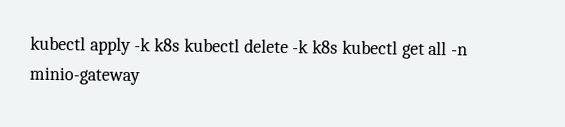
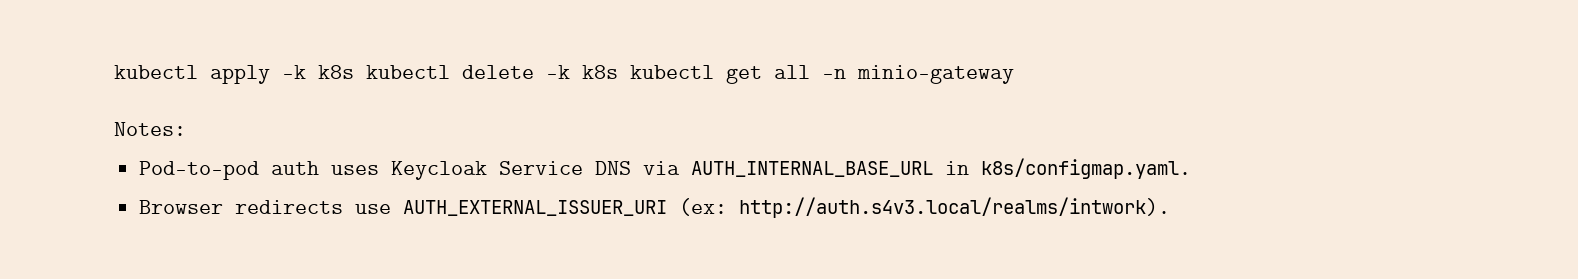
+ Notes:
+ Pod-to-pod auth uses Keycloak Service DNS via AUTH_INTERNAL_BASE_URL in k8s/configmap.yaml.
+ Browser redirects use AUTH_EXTERNAL_ISSUER_URI (ex: http://auth.s4v3.local/realms/intwork).

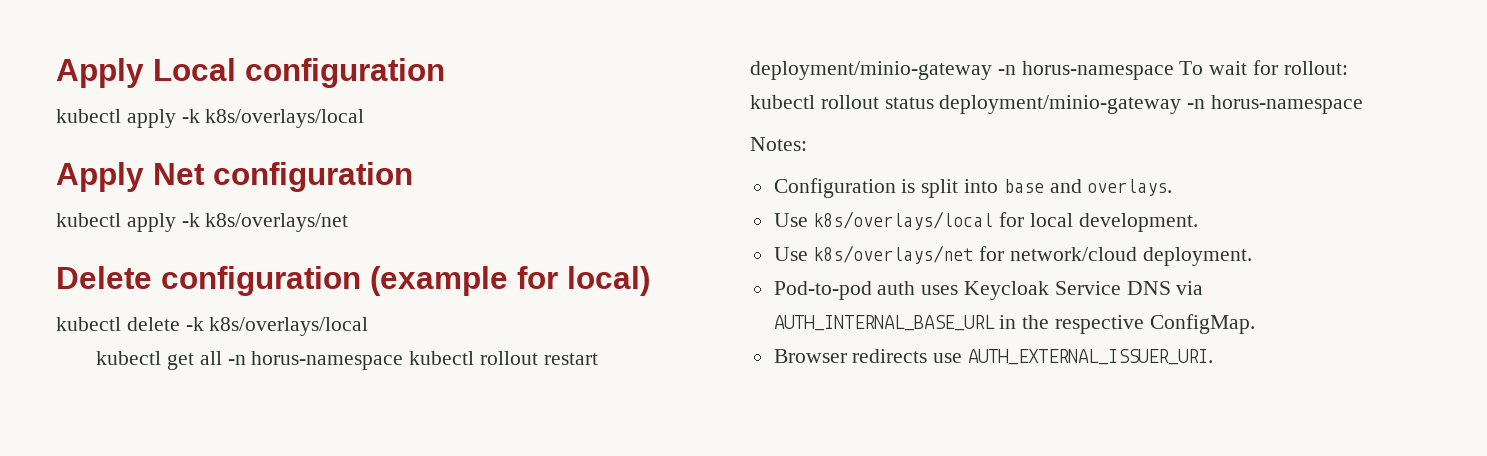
- kubectl apply -k k8s kubectl delete -k k8s kubectl get all -n minio-gateway
+ Apply Local configuration
+ kubectl apply -k k8s/overlays/local
+ Apply Net configuration
+ kubectl apply -k k8s/overlays/net
+ Delete configuration (example for local)
+ kubectl delete -k k8s/overlays/local
+ kubectl get all -n horus-namespace kubectl rollout restart deployment/minio-gateway -n horus-namespace To wait for rollout: kubectl rollout status deployment/minio-gateway -n horus-namespace
  Notes:
+ Configuration is split into base and overlays.
+ Use k8s/overlays/local for local development.
+ Use k8s/overlays/net for network/cloud deployment.
- Pod-to-pod auth uses Keycloak Service DNS via AUTH_INTERNAL_BASE_URL in k8s/configmap.yaml.
+ Pod-to-pod auth uses Keycloak Service DNS via AUTH_INTERNAL_BASE_URL in the respective ConfigMap.
- Browser redirects use AUTH_EXTERNAL_ISSUER_URI (ex: http://auth.s4v3.local/realms/intwork).
+ Browser redirects use AUTH_EXTERNAL_ISSUER_URI.

